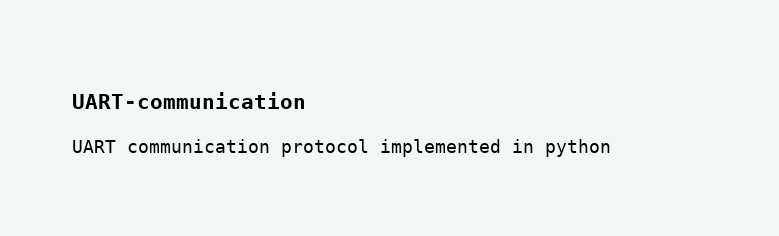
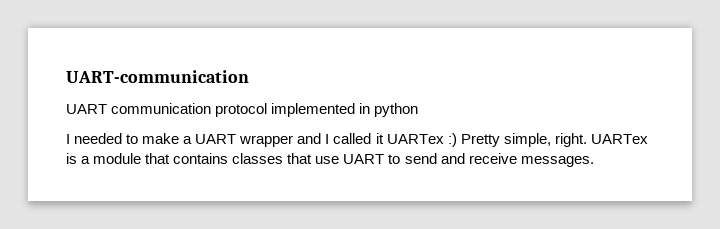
+ I needed to make a UART wrapper and I called it UARTex :) Pretty simple, right. UARTex is a module that contains classes that use UART to send and receive messages.

